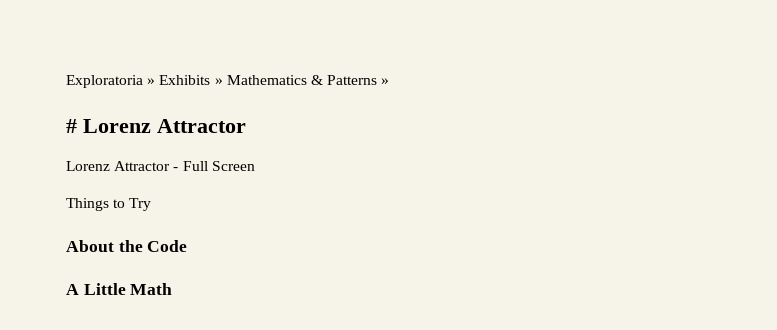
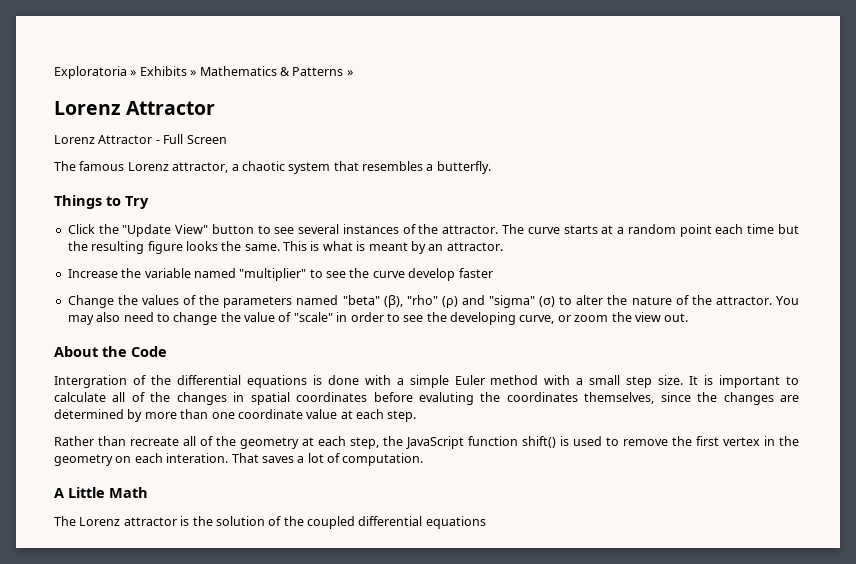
  Exploratoria » Exhibits » Mathematics & Patterns »
- # Lorenz Attractor
+ Lorenz Attractor
+ The famous Lorenz attractor, a chaotic system that resembles a butterfly.
  Things to Try
+ Click the "Update View" button to see several instances of the attractor. The curve starts at a random point each time but the resulting figure looks the same. This is what is meant by an attractor.
+ Increase the variable named "multiplier" to see the curve develop faster
+ Change the values of the parameters named "beta" (β), "rho" (ρ) and "sigma" (σ) to alter the nature of the attractor. You may also need to change the value of "scale" in order to see the developing curve, or zoom the view out.
  About the Code
+ Intergration of the differential equations is done with a simple Euler method with a small step size. It is important to calculate all of the changes in spatial coordinates before evaluting the coordinates themselves, since the changes are determined by more than one coordinate value at each step.
+ Rather than recreate all of the geometry at each step, the JavaScript function shift() is used to remove the first vertex in the geometry on each interation. That saves a lot of computation.
  A Little Math
+ The Lorenz attractor is the solution of the coupled differential equations

